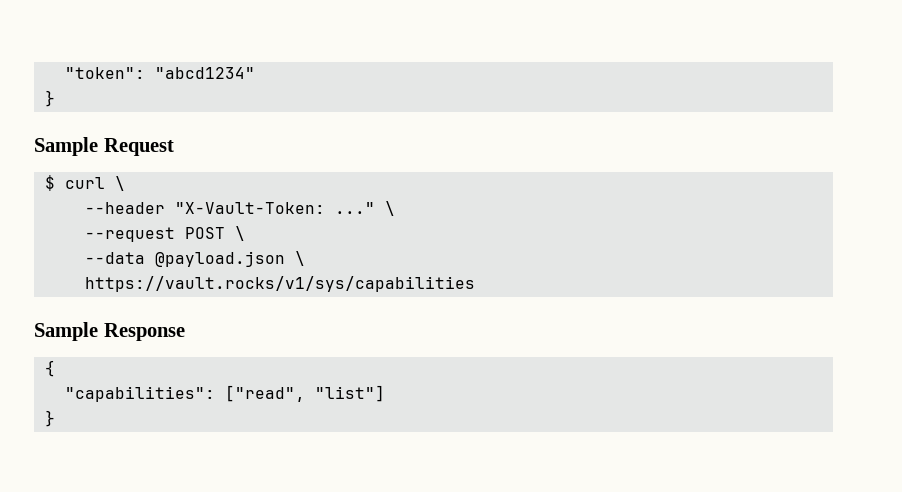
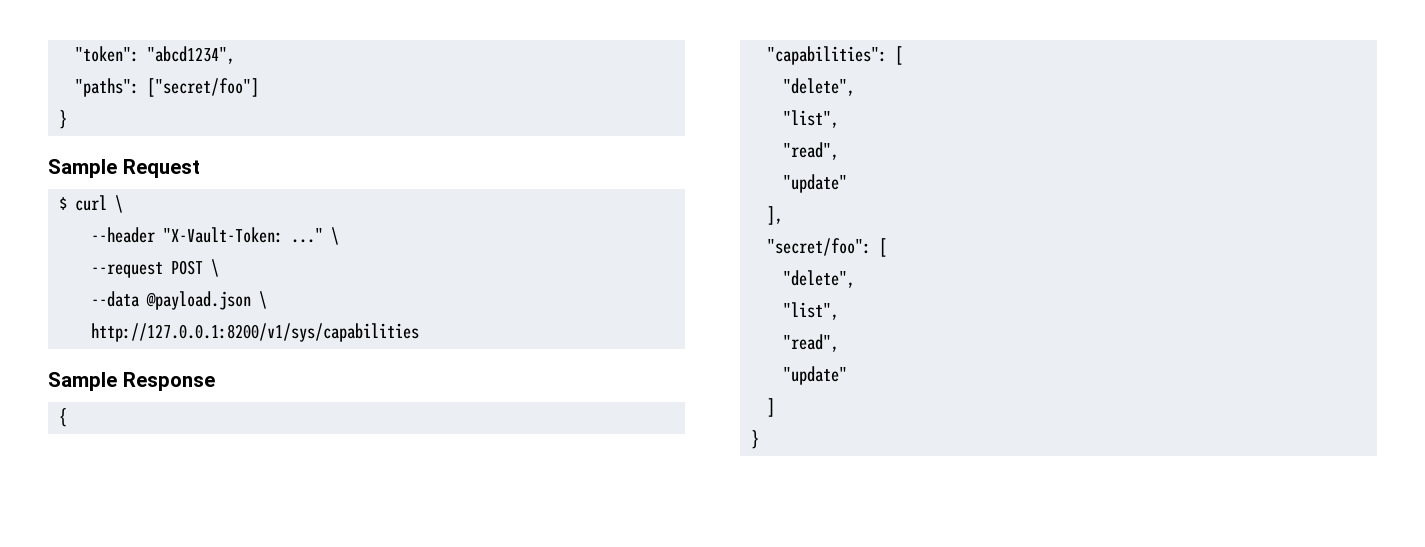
- "token": "abcd1234"
+ "token": "abcd1234",
+ "paths": ["secret/foo"]
- https://vault.rocks/v1/sys/capabilities
+ http://127.0.0.1:8200/v1/sys/capabilities
- "capabilities": ["read", "list"]
+ "capabilities": [
+ "delete",
+ "list",
+ "read",
+ "update"
+ ],
+ "secret/foo": [
+ "delete",
+ "list",
+ "read",
+ "update"
+ ]

